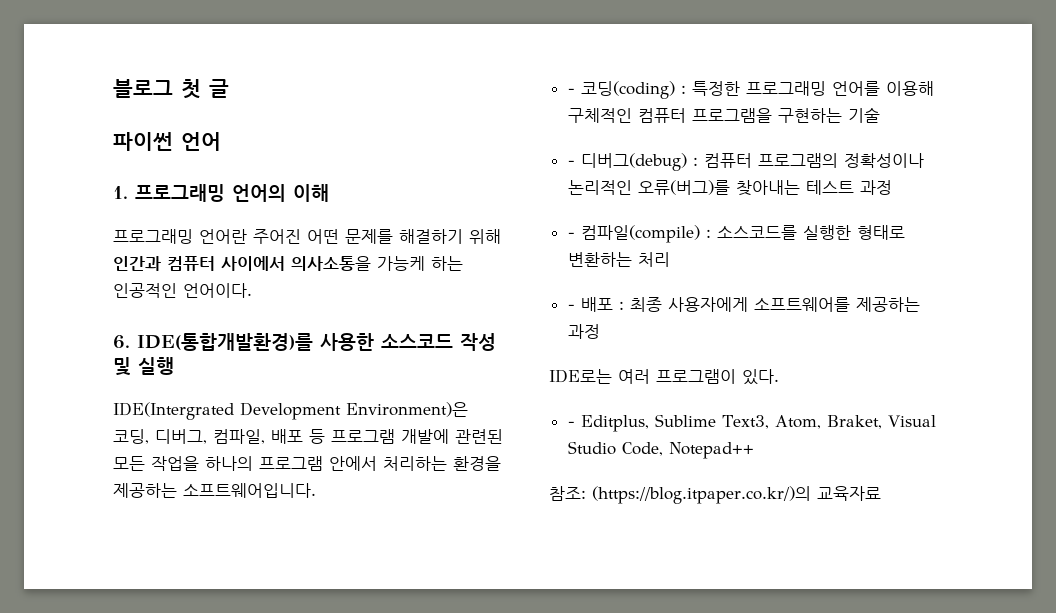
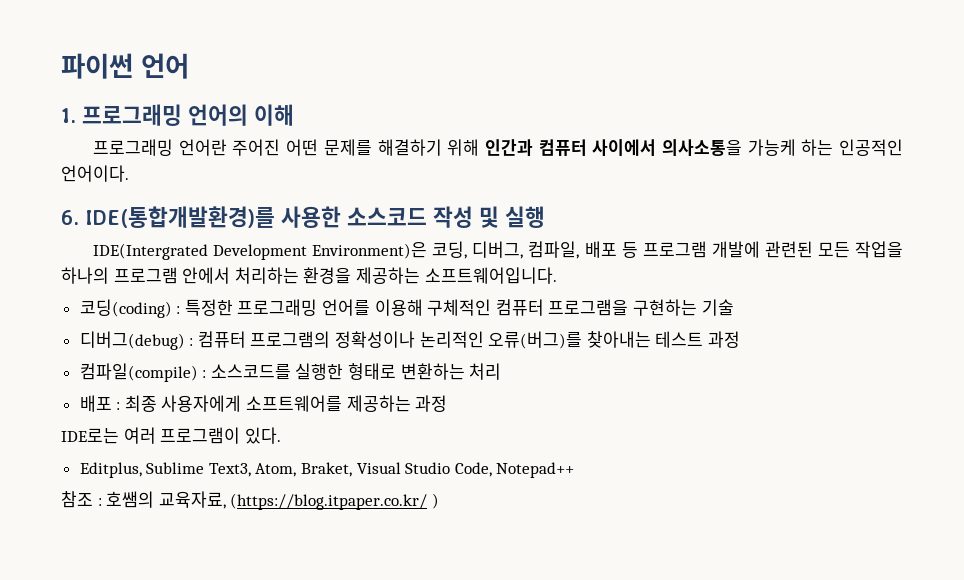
- 블로그 첫 글
- - 코딩(coding) : 특정한 프로그래밍 언어를 이용해 구체적인 컴퓨터 프로그램을 구현하는 기술
+ 코딩(coding) : 특정한 프로그래밍 언어를 이용해 구체적인 컴퓨터 프로그램을 구현하는 기술
- - 디버그(debug) : 컴퓨터 프로그램의 정확성이나 논리적인 오류(버그)를 찾아내는 테스트 과정
+ 디버그(debug) : 컴퓨터 프로그램의 정확성이나 논리적인 오류(버그)를 찾아내는 테스트 과정
- - 컴파일(compile) : 소스코드를 실행한 형태로 변환하는 처리
+ 컴파일(compile) : 소스코드를 실행한 형태로 변환하는 처리
- - 배포 : 최종 사용자에게 소프트웨어를 제공하는 과정
+ 배포 : 최종 사용자에게 소프트웨어를 제공하는 과정
- - Editplus, Sublime Text3, Atom, Braket, Visual Studio Code, Notepad++
+ Editplus, Sublime Text3, Atom, Braket, Visual Studio Code, Notepad++
- 참조: (https://blog.itpaper.co.kr/)의 교육자료
+ 참조 : 호쌤의 교육자료, (https://blog.itpaper.co.kr/ )

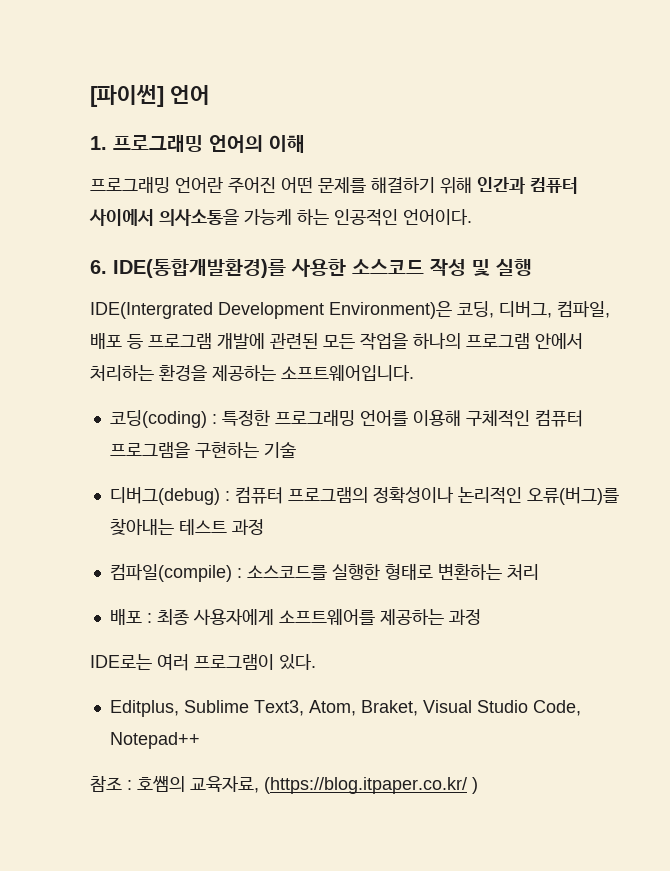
- 파이썬 언어
+ [파이썬] 언어

